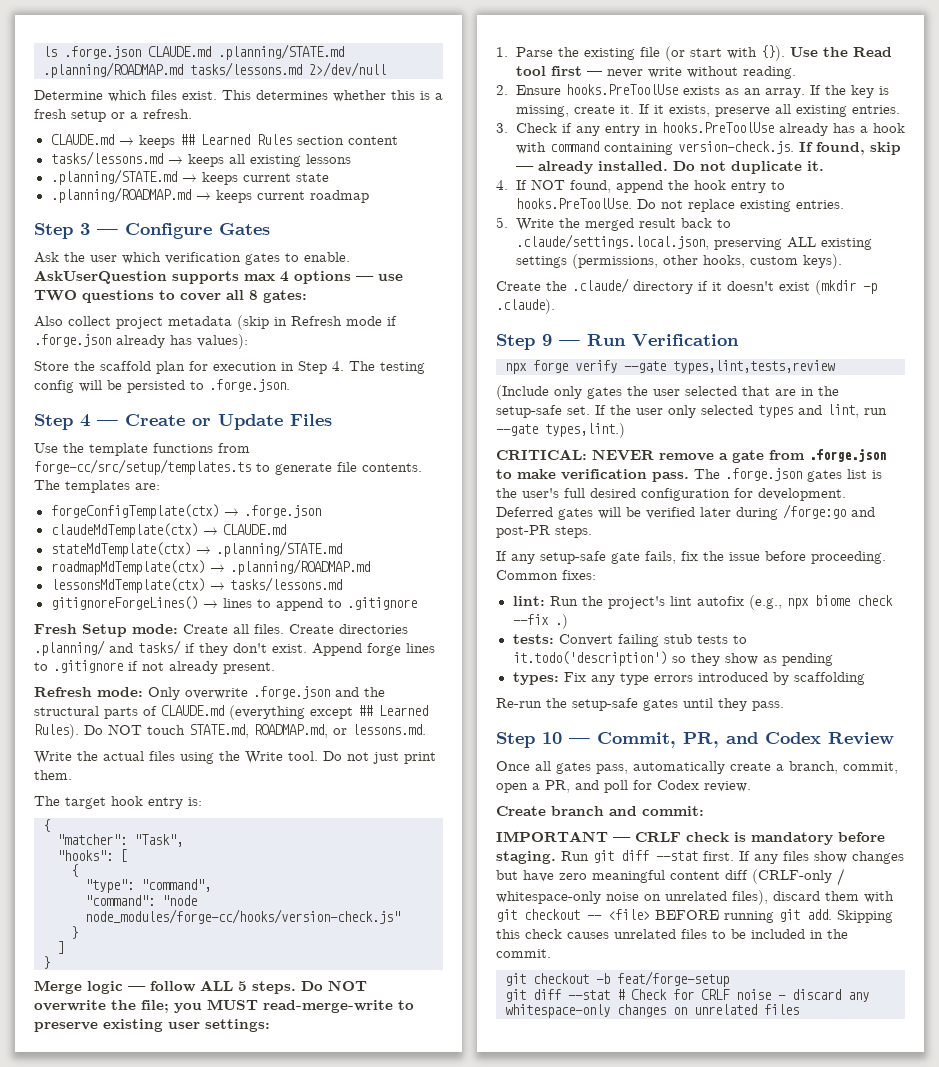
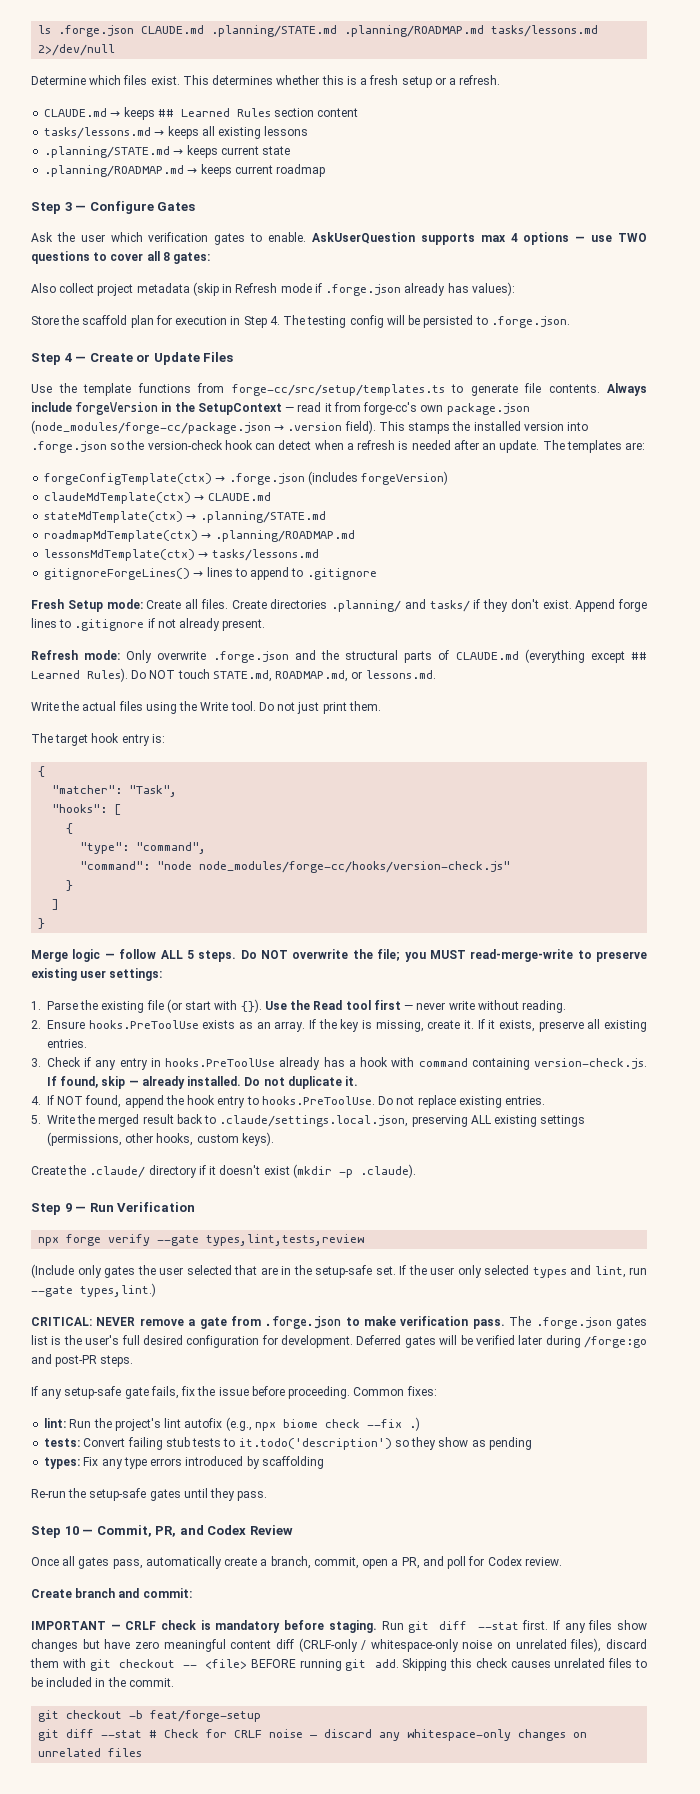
+ Always include forgeVersion in the SetupContext — read it from forge-cc's own package.json (node_modules/forge-cc/package.json → .version field). This stamps the installed version into .forge.json so the version-check hook can detect when a refresh is needed after an update.
- forgeConfigTemplate(ctx) → .forge.json
+ forgeConfigTemplate(ctx) → .forge.json (includes forgeVersion)

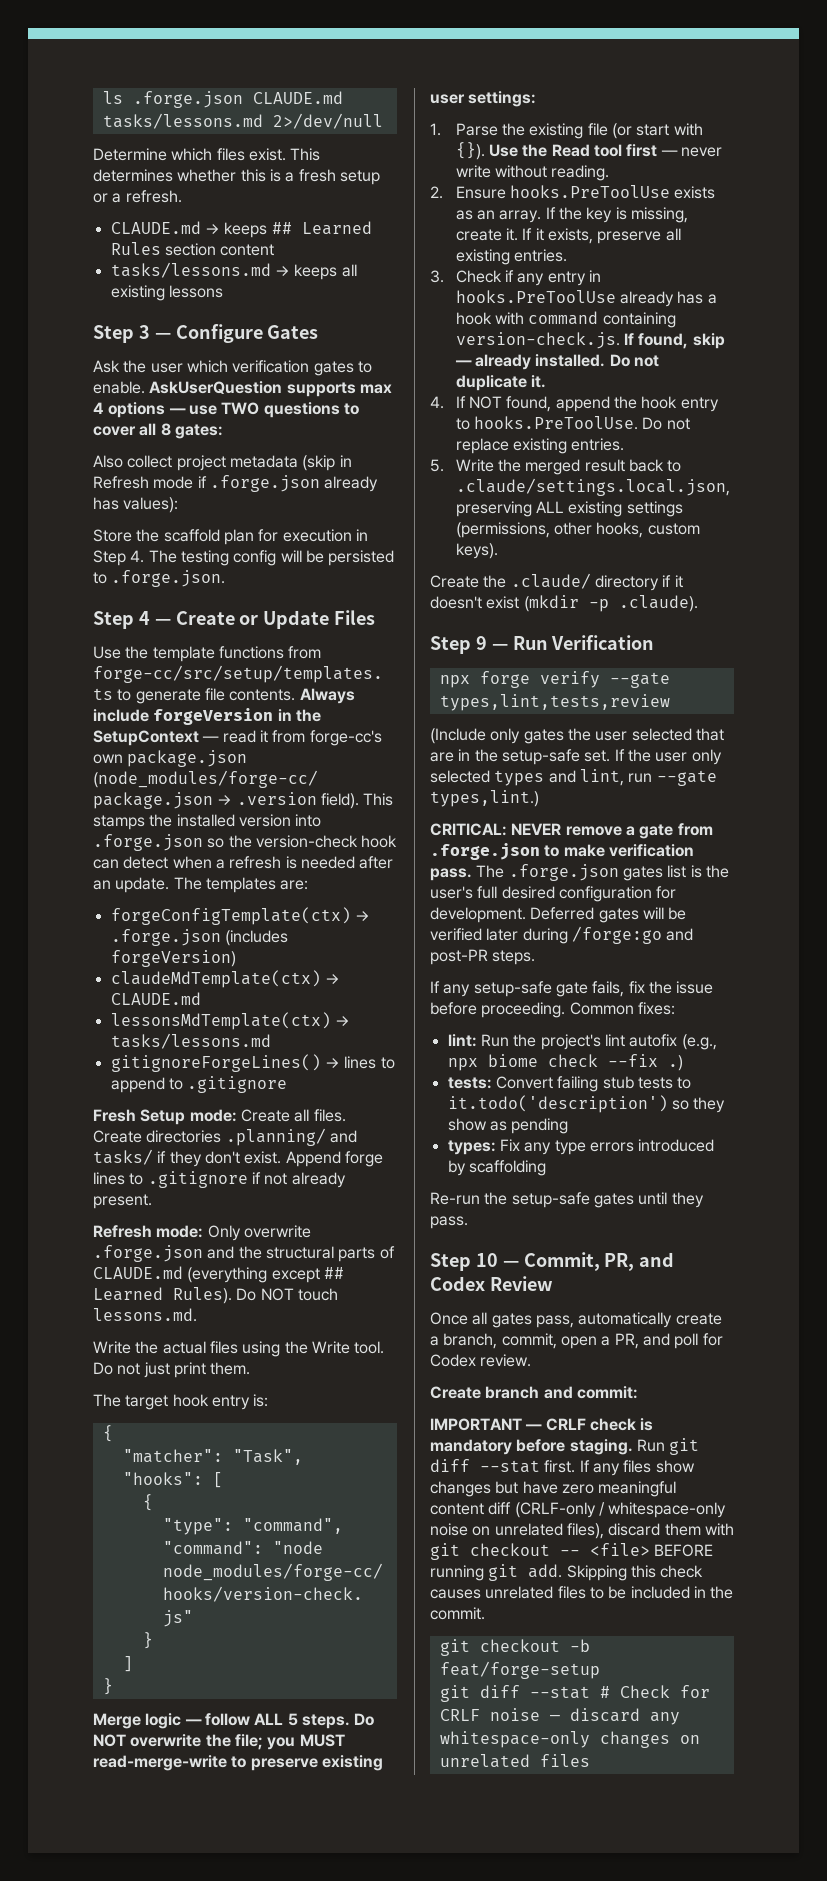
- ls .forge.json CLAUDE.md .planning/STATE.md .planning/ROADMAP.md tasks/lessons.md 2>/dev/null
+ ls .forge.json CLAUDE.md tasks/lessons.md 2>/dev/null
- .planning/STATE.md → keeps current state
- .planning/ROADMAP.md → keeps current roadmap
- stateMdTemplate(ctx) → .planning/STATE.md
- roadmapMdTemplate(ctx) → .planning/ROADMAP.md
- Do NOT touch STATE.md, ROADMAP.md, or lessons.md.
+ Do NOT touch lessons.md.

